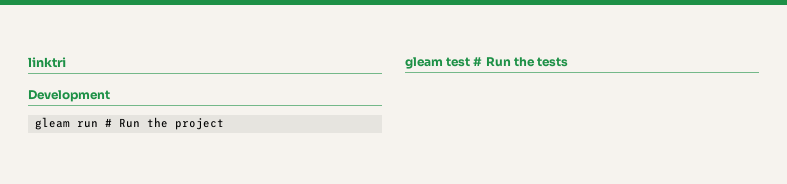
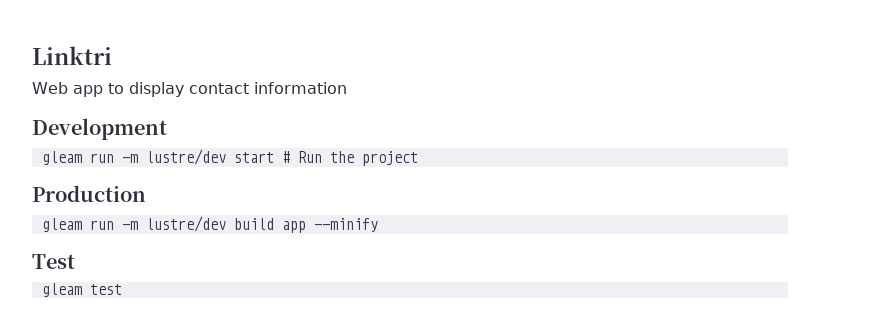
- linktri
+ Linktri
+ Web app to display contact information
- gleam run # Run the project
+ gleam run -m lustre/dev start # Run the project
- gleam test # Run the tests
+ Production
+ gleam run -m lustre/dev build app --minify
+ Test
+ gleam test

